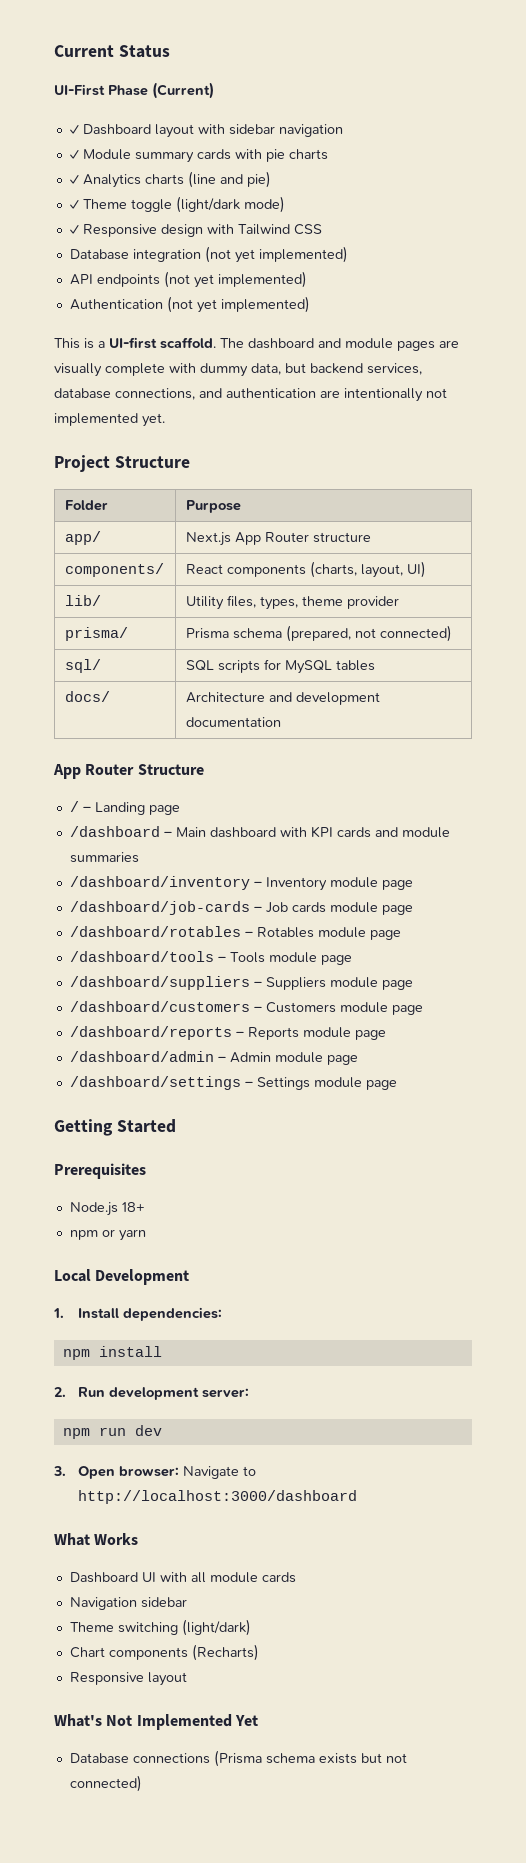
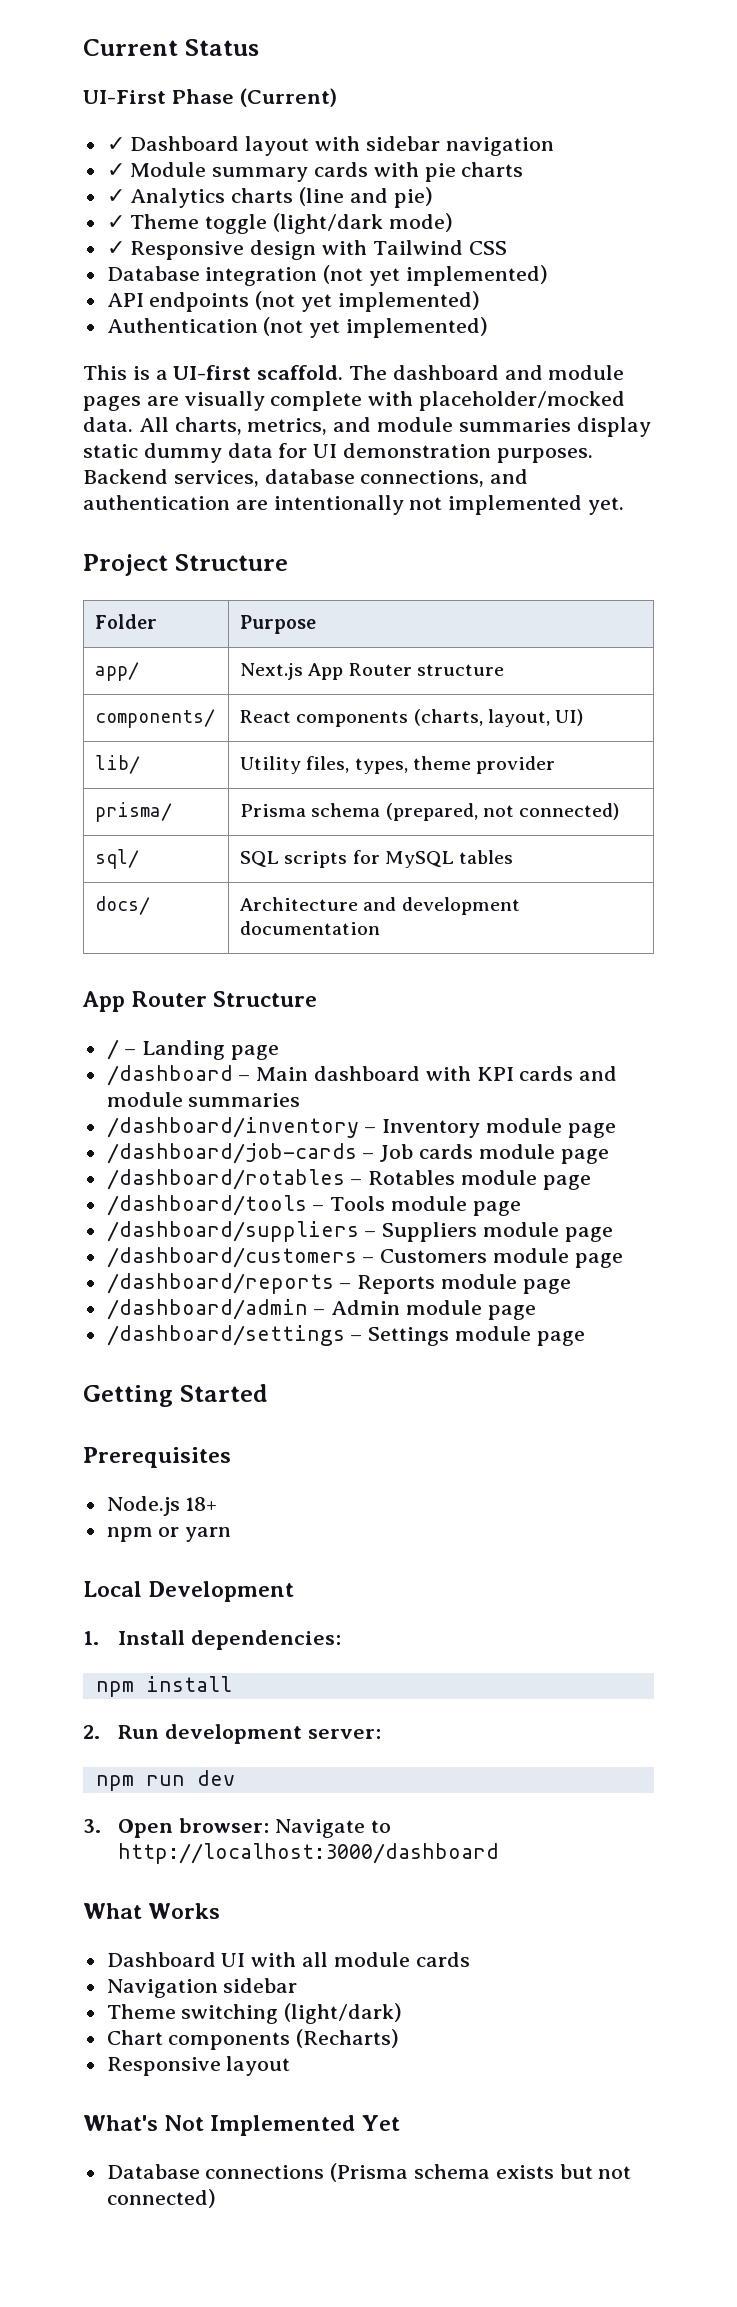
- The dashboard and module pages are visually complete with dummy data, but backend services, database connections, and authentication are intentionally not implemented yet.
+ The dashboard and module pages are visually complete with placeholder/mocked data. All charts, metrics, and module summaries display static dummy data for UI demonstration purposes. Backend services, database connections, and authentication are intentionally not implemented yet.

